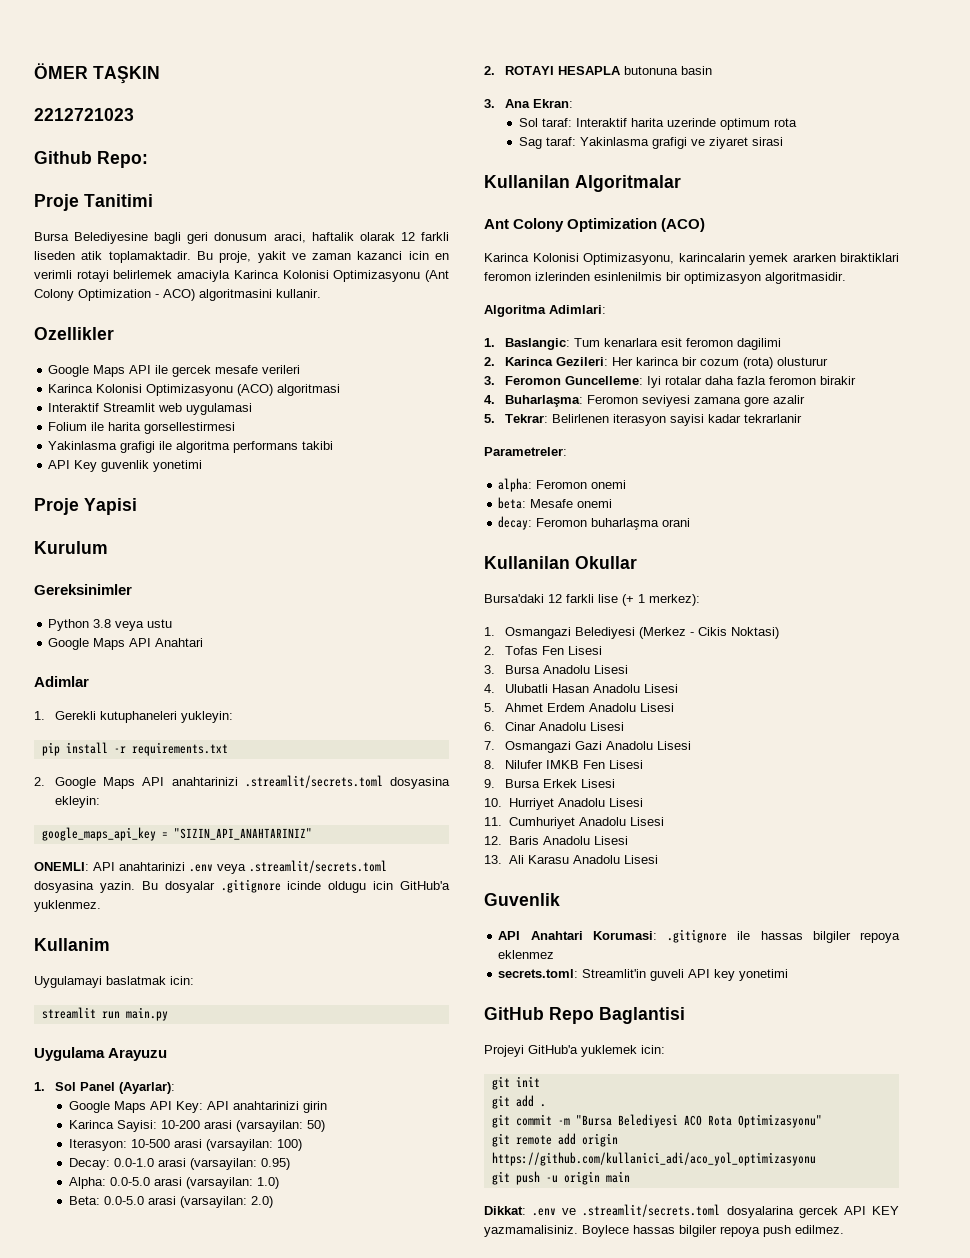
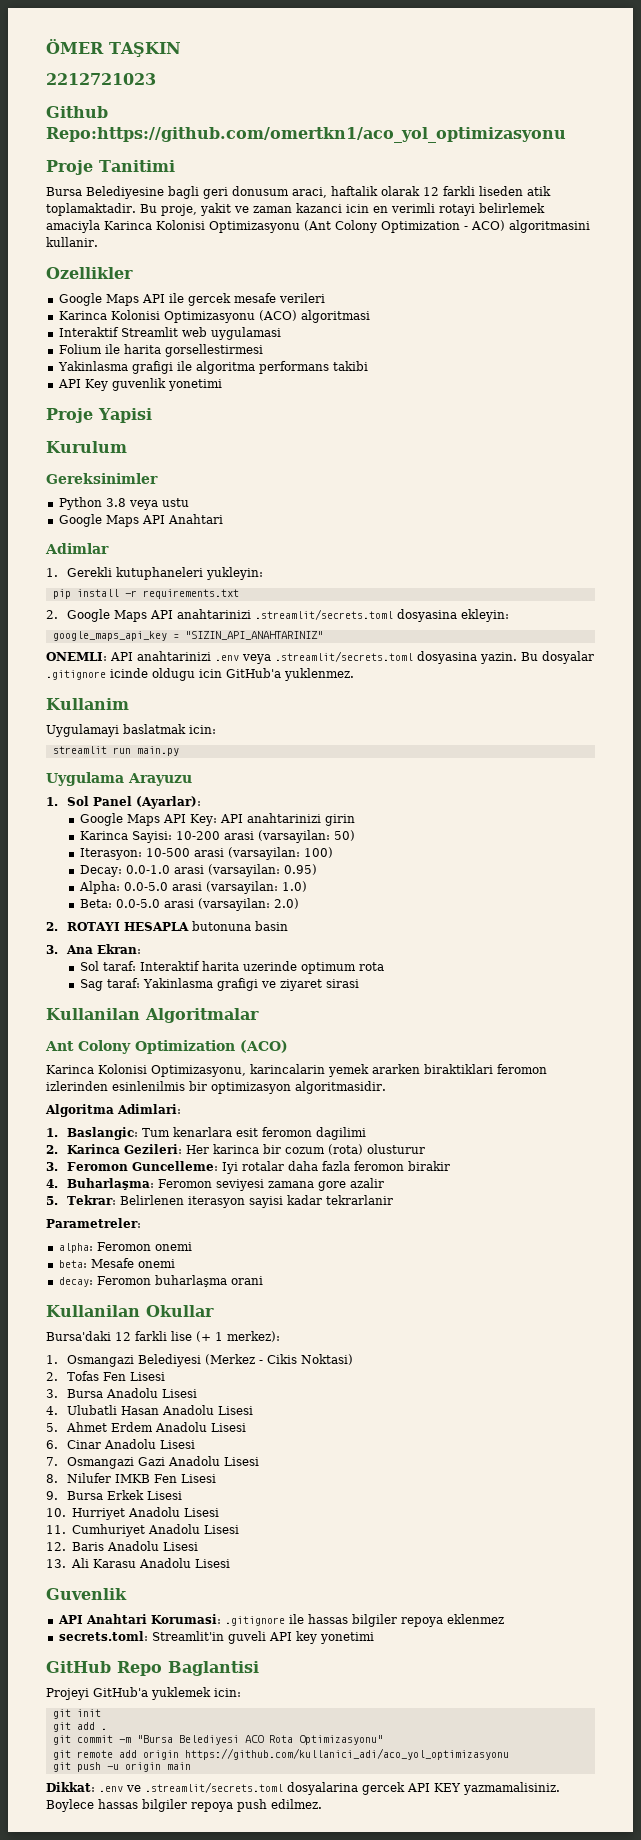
- Github Repo:
+ Github Repo:https://github.com/omertkn1/aco_yol_optimizasyonu

